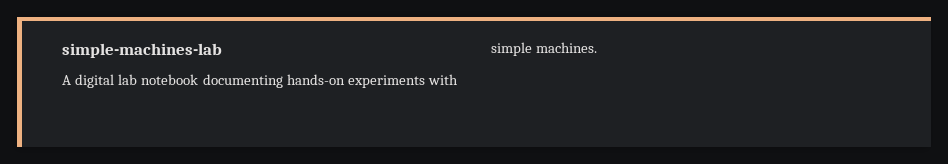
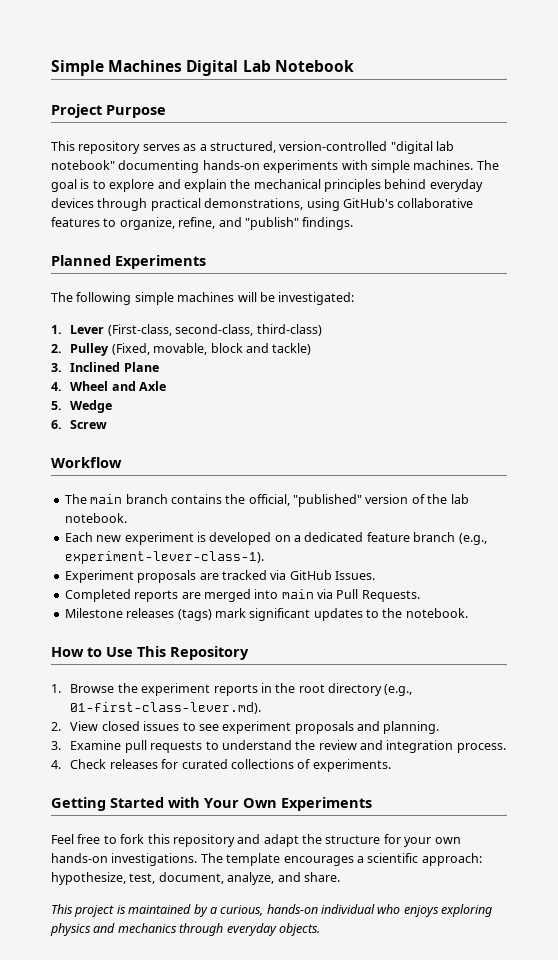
- simple-machines-lab
- A digital lab notebook documenting hands-on experiments with simple machines.
+ Simple Machines Digital Lab Notebook
+ Project Purpose
+ This repository serves as a structured, version-controlled "digital lab notebook" documenting hands-on experiments with simple machines.
+ The goal is to explore and explain the mechanical principles behind everyday devices through practical demonstrations, using GitHub's collaborative features to organize, refine, and "publish" findings.
+ Planned Experiments
+ The following simple machines will be investigated:
+ 1. Lever (First-class, second-class, third-class)
+ 2. Pulley (Fixed, movable, block and tackle)
+ 3. Inclined Plane
+ 4. Wheel and Axle
+ 5. Wedge
+ 6. Screw
+ Workflow
+ The main branch contains the official, "published" version of the lab notebook.
+ Each new experiment is developed on a dedicated feature branch (e.g., experiment-lever-class-1).
+ Experiment proposals are tracked via GitHub Issues.
+ Completed reports are merged into main via Pull Requests.
+ Milestone releases (tags) mark significant updates to the notebook.
+ How to Use This Repository
+ 1. Browse the experiment reports in the root directory (e.g., 01-first-class-lever.md).
+ 2. View closed issues to see experiment proposals and planning.
+ 3. Examine pull requests to understand the review and integration process.
+ 4. Check releases for curated collections of experiments.
+ Getting Started with Your Own Experiments
+ Feel free to fork this repository and adapt the structure for your own hands‑on investigations. The template encourages a scientific approach: hypothesize, test, document, analyze, and share.
+ This project is maintained by a curious, hands‑on individual who enjoys exploring physics and mechanics through everyday objects.

